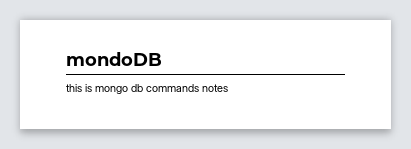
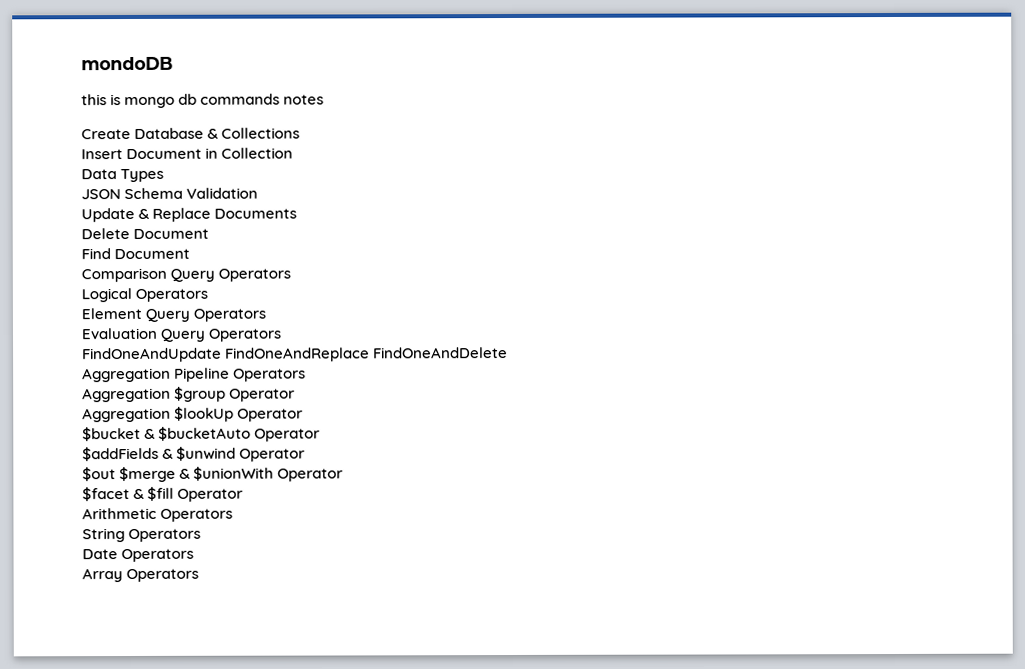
+ Create Database & Collections
+ Insert Document in Collection
+ Data Types
+ JSON Schema Validation
+ Update & Replace Documents
+ Delete Document
+ Find Document
+ Comparison Query Operators
+ Logical Operators
+ Element Query Operators
+ Evaluation Query Operators
+ FindOneAndUpdate FindOneAndReplace FindOneAndDelete
+ Aggregation Pipeline Operators
+ Aggregation $group Operator
+ Aggregation $lookUp Operator
+ $bucket & $bucketAuto Operator
+ $addFields & $unwind Operator
+ $out $merge & $unionWith Operator
+ $facet & $fill Operator
+ Arithmetic Operators
+ String Operators
+ Date Operators
+ Array Operators

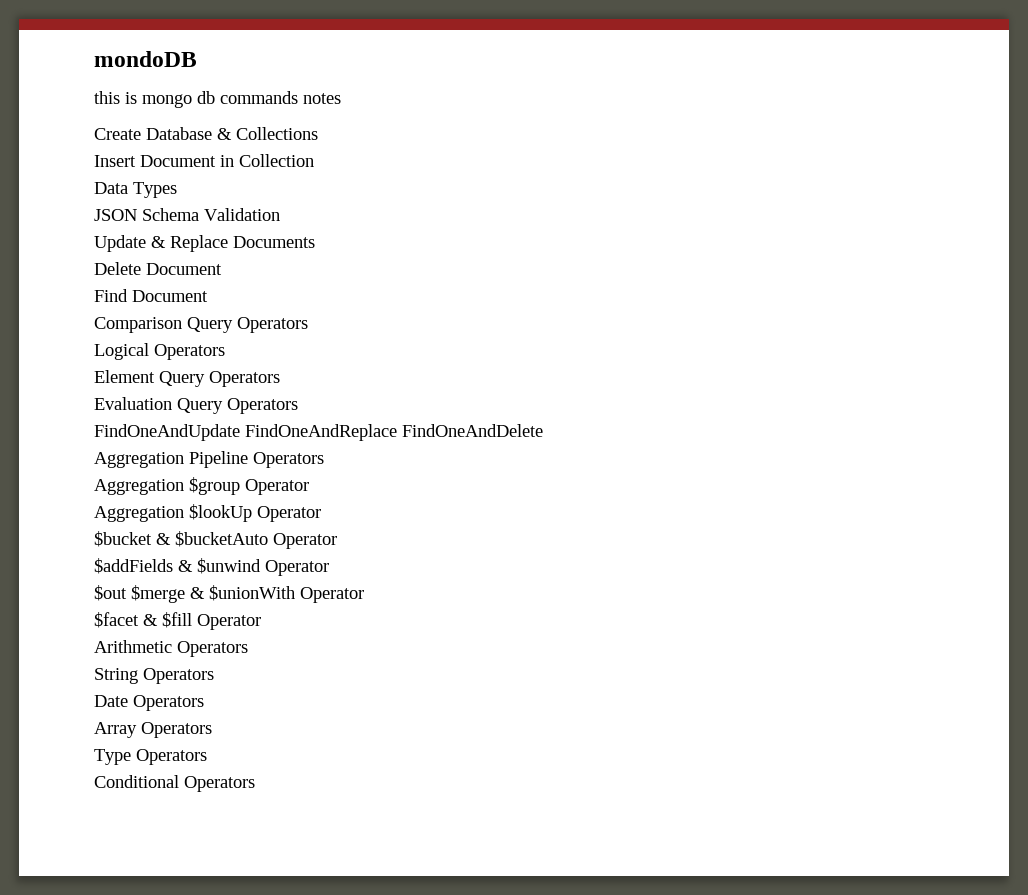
+ Type Operators
+ Conditional Operators

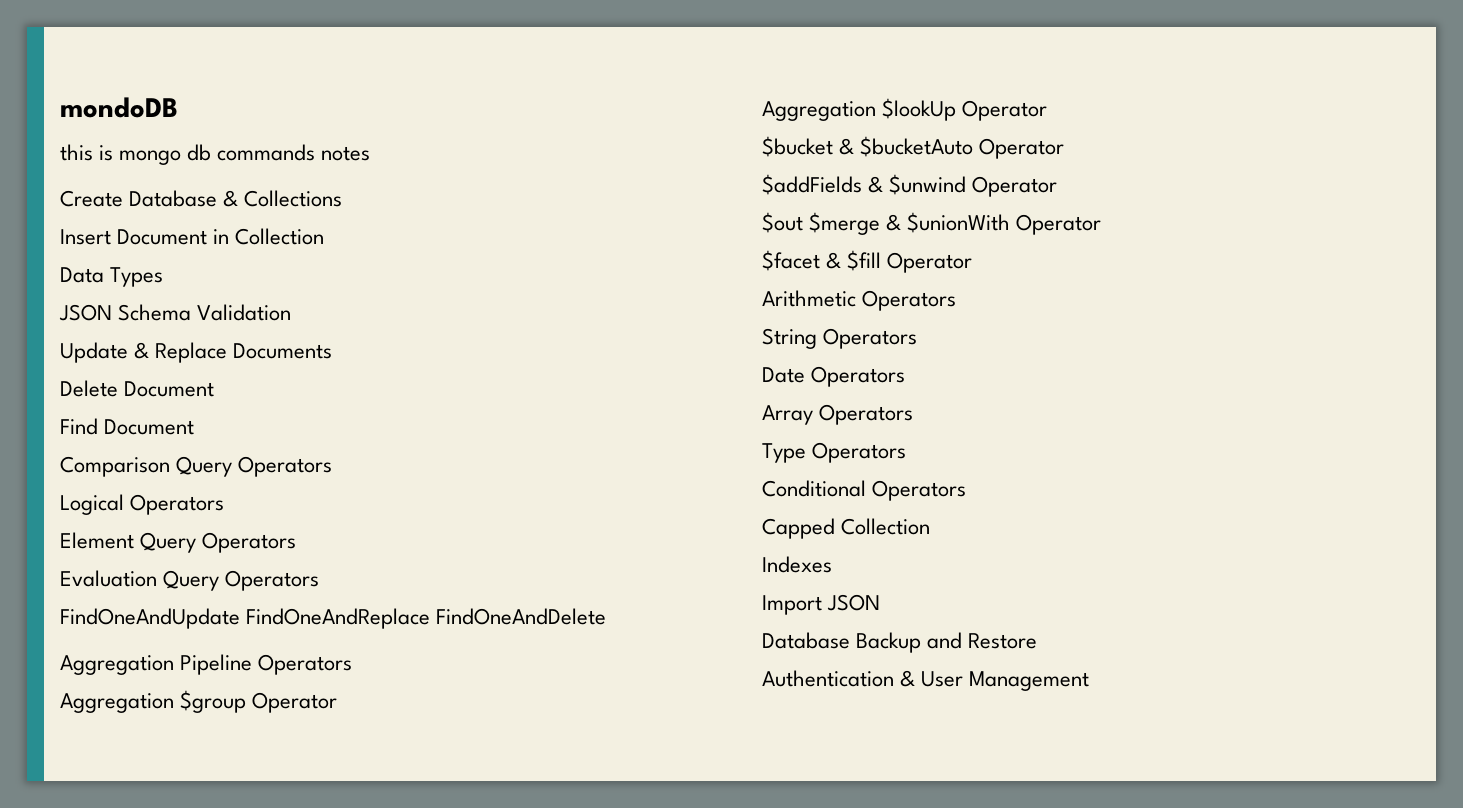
+ Capped Collection
+ Indexes
+ Import JSON
+ Database Backup and Restore
+ Authentication & User Management

